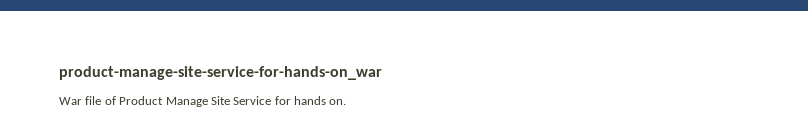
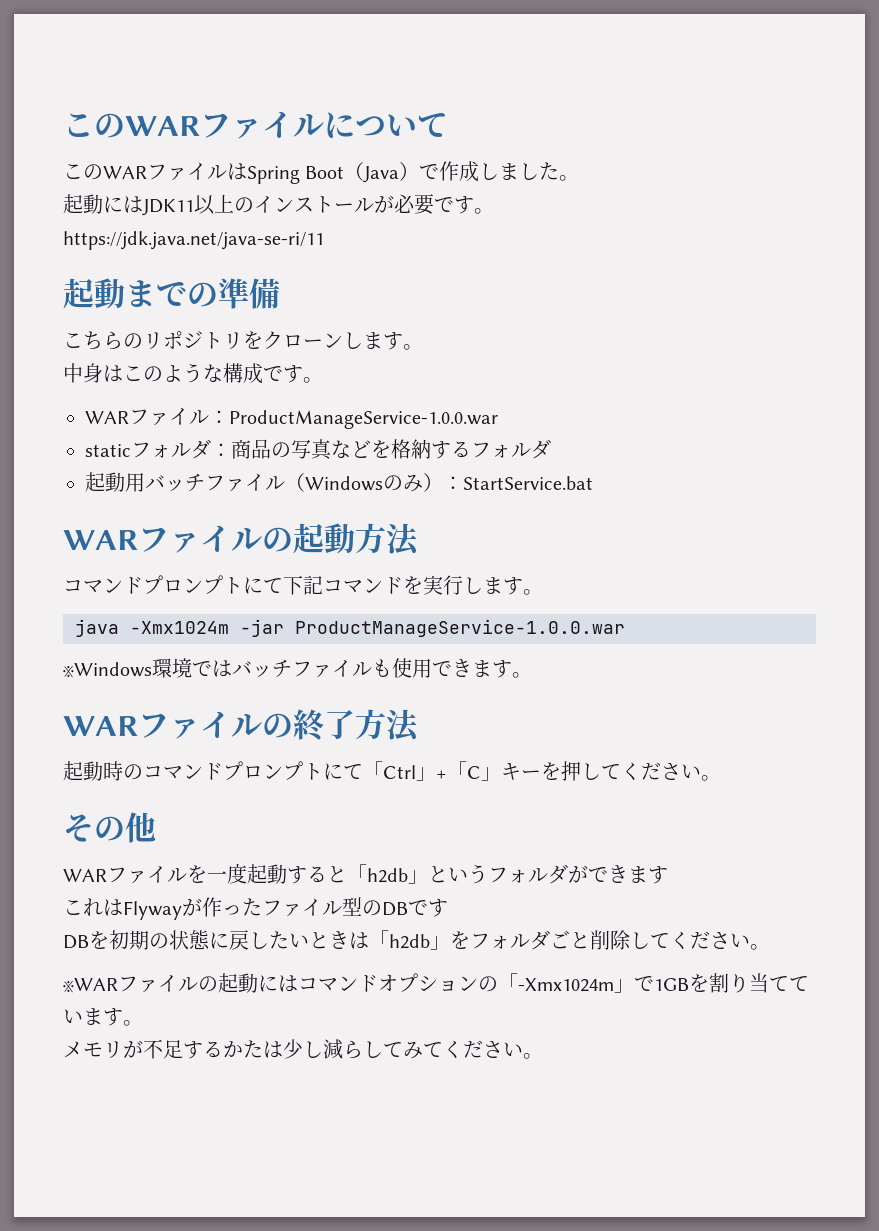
- product-manage-site-service-for-hands-on_war
- War file of Product Manage Site Service for hands on.
+ このWARファイルについて
+ このWARファイルはSpring Boot（Java）で作成しました。
+ 起動にはJDK11以上のインストールが必要です。
+ https://jdk.java.net/java-se-ri/11
+ 起動までの準備
+ こちらのリポジトリをクローンします。
+ 中身はこのような構成です。
+ WARファイル：ProductManageService-1.0.0.war
+ staticフォルダ：商品の写真などを格納するフォルダ
+ 起動用バッチファイル（Windowsのみ）：StartService.bat
+ WARファイルの起動方法
+ コマンドプロンプトにて下記コマンドを実行します。
+ java -Xmx1024m -jar ProductManageService-1.0.0.war
+ ※Windows環境ではバッチファイルも使用できます。
+ WARファイルの終了方法
+ 起動時のコマンドプロンプトにて「Ctrl」+「C」キーを押してください。
+ その他
+ WARファイルを一度起動すると「h2db」というフォルダができます
+ これはFlywayが作ったファイル型のDBです
+ DBを初期の状態に戻したいときは「h2db」をフォルダごと削除してください。
+ ※WARファイルの起動にはコマンドオプションの「-Xmx1024m」で1GBを割り当てています。
+ メモリが不足するかたは少し減らしてみてください。

